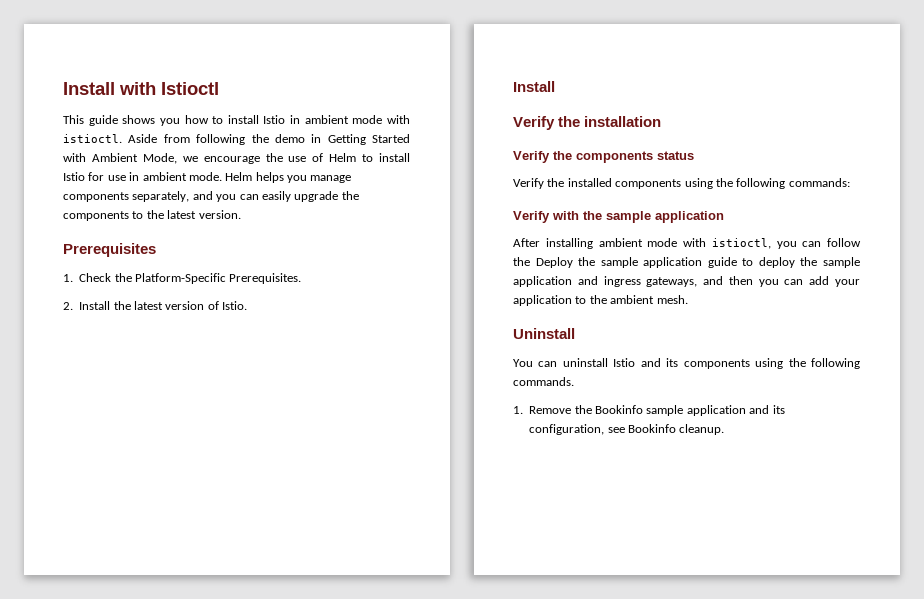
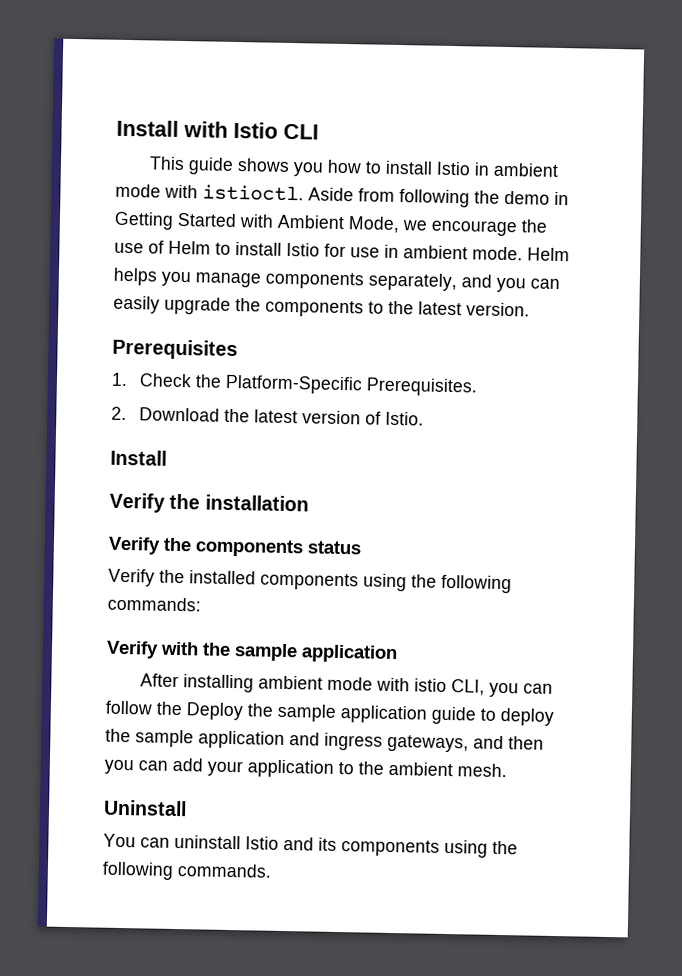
- Install with Istioctl
+ Install with Istio CLI
- 2. Install the latest version of Istio.
+ 2. Download the latest version of Istio.
- After installing ambient mode with istioctl, you can follow the Deploy the sample application guide to deploy the sample application and ingress gateways, and then you can add your application to the ambient mesh.
+ After installing ambient mode with istio CLI, you can follow the Deploy the sample application guide to deploy the sample application and ingress gateways, and then you can add your application to the ambient mesh.
- 1. Remove the Bookinfo sample application and its configuration, see Bookinfo cleanup.

